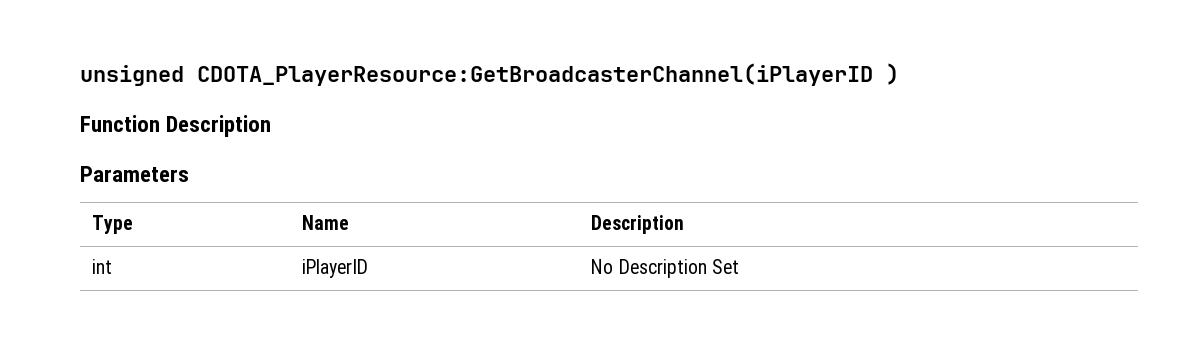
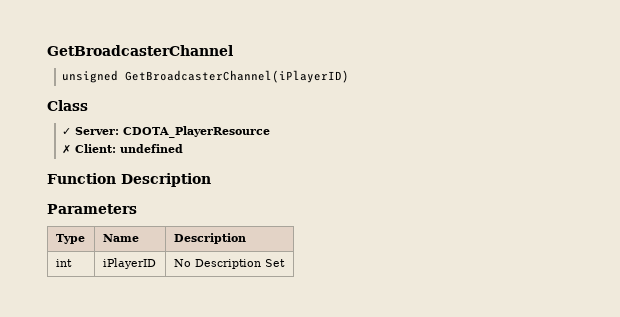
- unsigned CDOTA_PlayerResource:GetBroadcasterChannel(iPlayerID )
+ GetBroadcasterChannel
+ unsigned GetBroadcasterChannel(iPlayerID)
+ Class
+ ✓ Server: CDOTA_PlayerResource
+ ✗ Client: undefined

